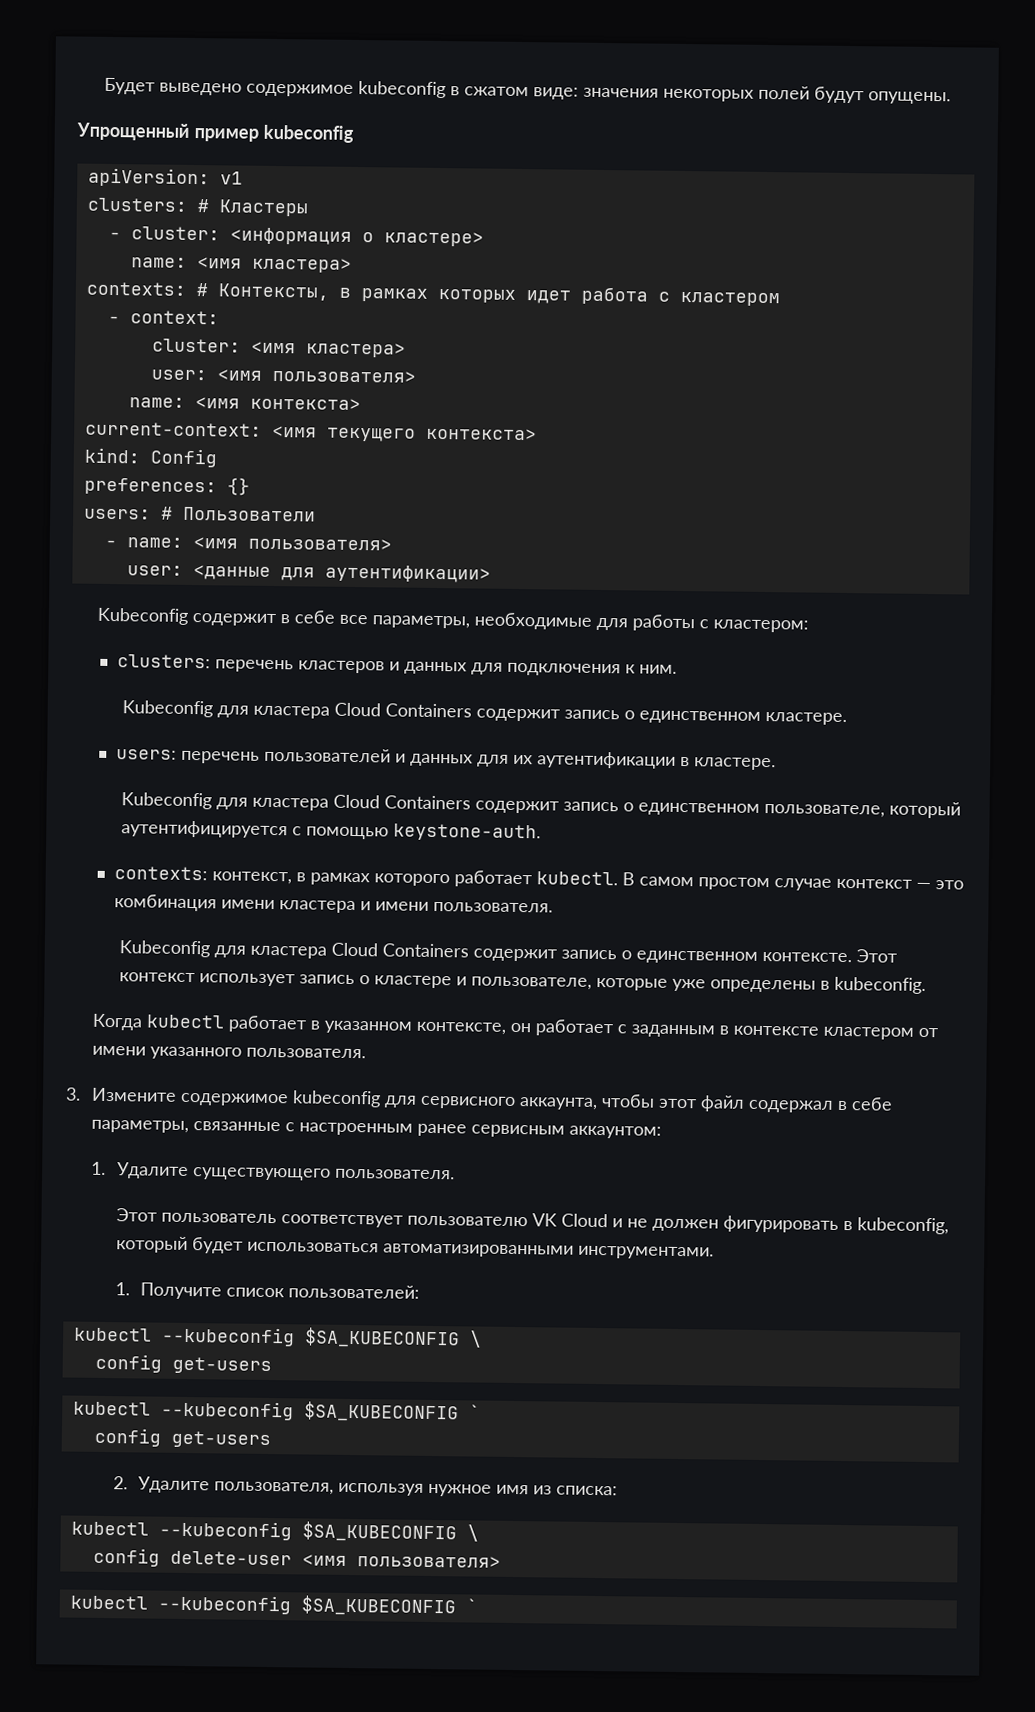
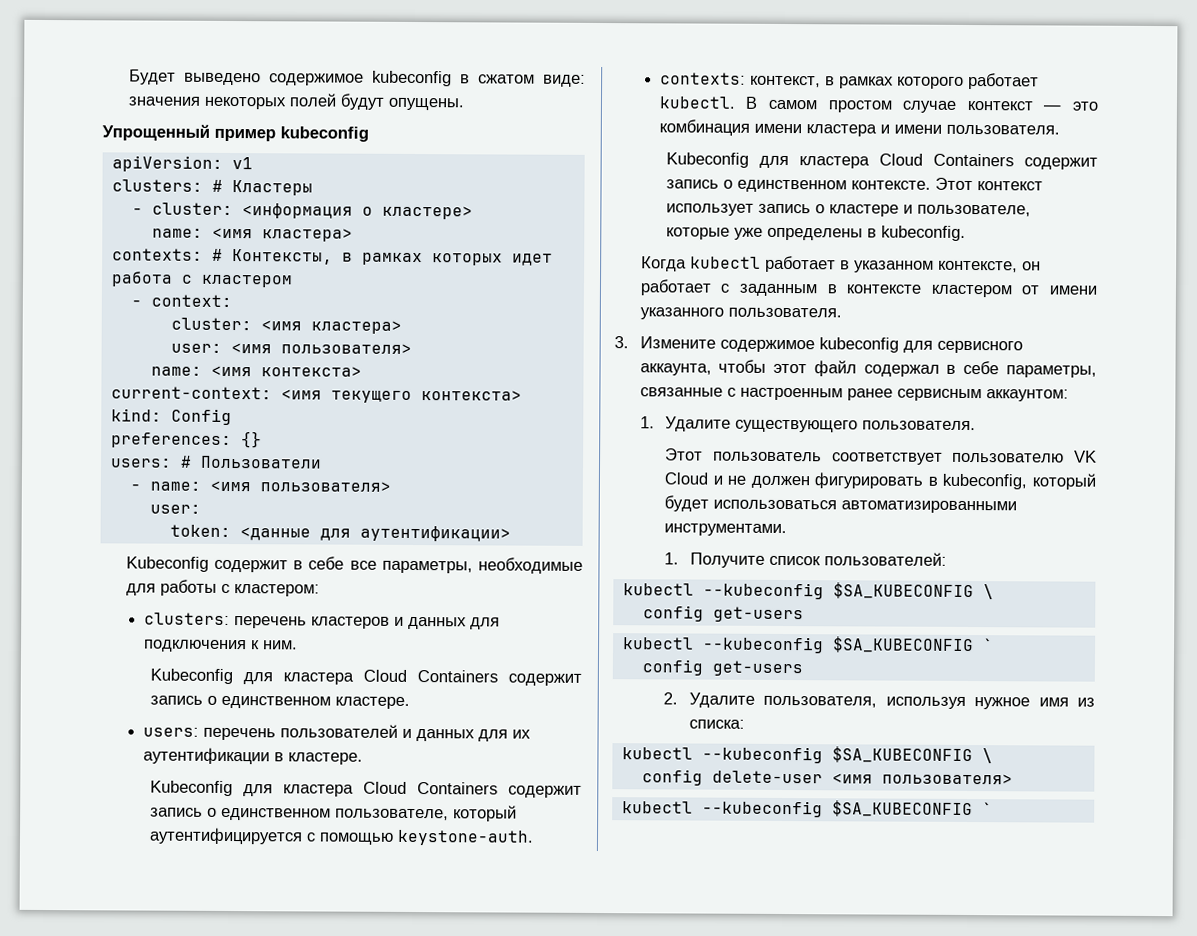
  - name: <имя пользователя>
- user: <данные для аутентификации>
+ user:
+ token: <данные для аутентификации>

